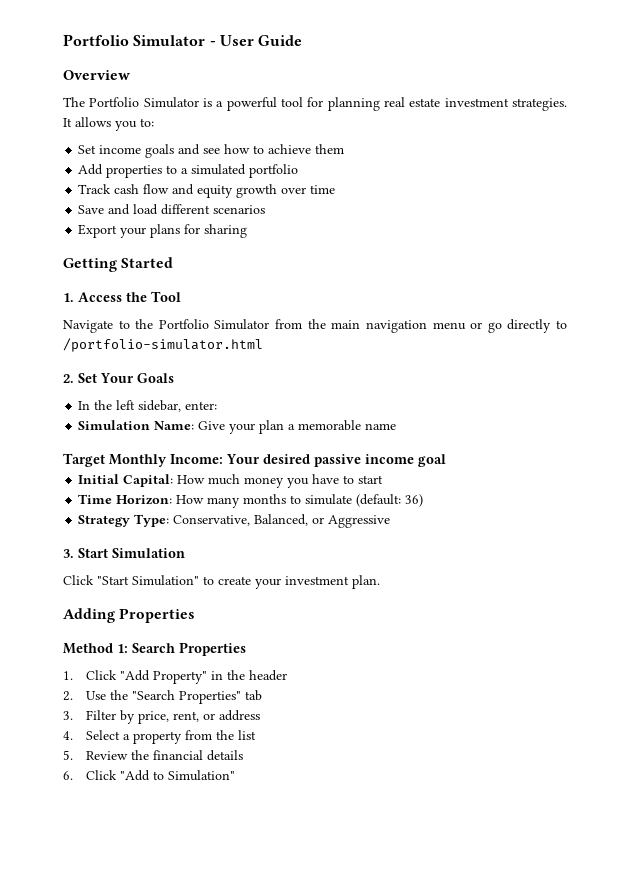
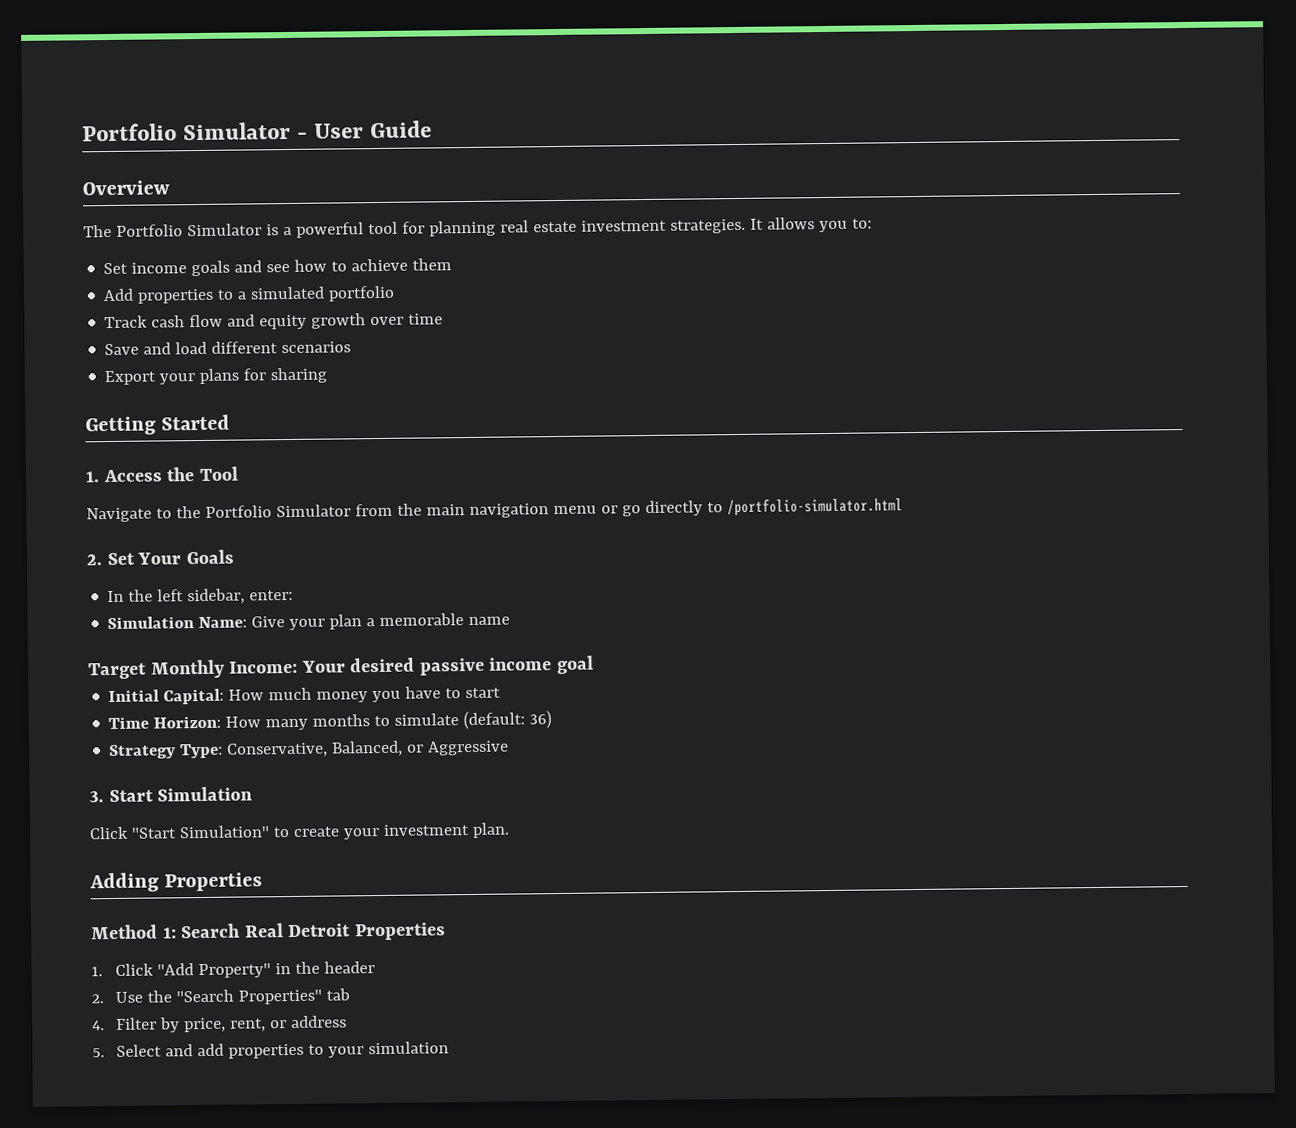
- Method 1: Search Properties
+ Method 1: Search Real Detroit Properties
- 3. Filter by price, rent, or address
+ 4. Filter by price, rent, or address
- 4. Select a property from the list
- 5. Review the financial details
- 6. Click "Add to Simulation"
+ 5. Select and add properties to your simulation

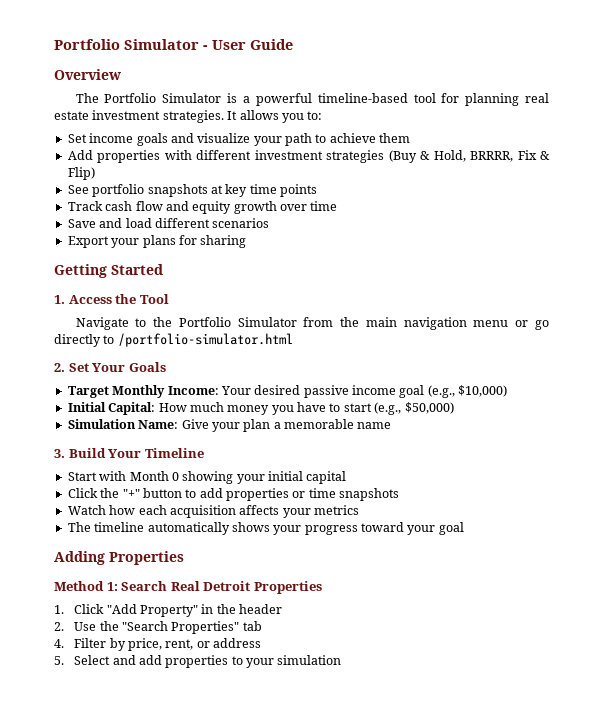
- The Portfolio Simulator is a powerful tool for planning real estate investment strategies.
+ The Portfolio Simulator is a powerful timeline-based tool for planning real estate investment strategies.
- Set income goals and see how to achieve them
+ Set income goals and visualize your path to achieve them
- Add properties to a simulated portfolio
+ Add properties with different investment strategies (Buy & Hold, BRRRR, Fix & Flip)
+ See portfolio snapshots at key time points
- In the left sidebar, enter:
+ Target Monthly Income: Your desired passive income goal (e.g., $10,000)
+ Initial Capital: How much money you have to start (e.g., $50,000)
- Target Monthly Income: Your desired passive income goal
- Initial Capital: How much money you have to start
- Time Horizon: How many months to simulate (default: 36)
- Strategy Type: Conservative, Balanced, or Aggressive
- 3. Start Simulation
- Click "Start Simulation" to create your investment plan.
+ 3. Build Your Timeline
+ Start with Month 0 showing your initial capital
+ Click the "+" button to add properties or time snapshots
+ Watch how each acquisition affects your metrics
+ The timeline automatically shows your progress toward your goal

